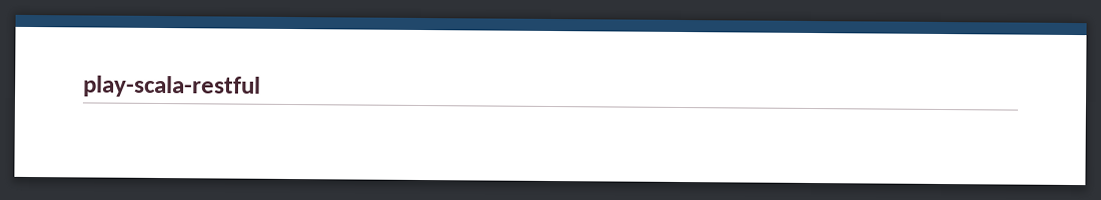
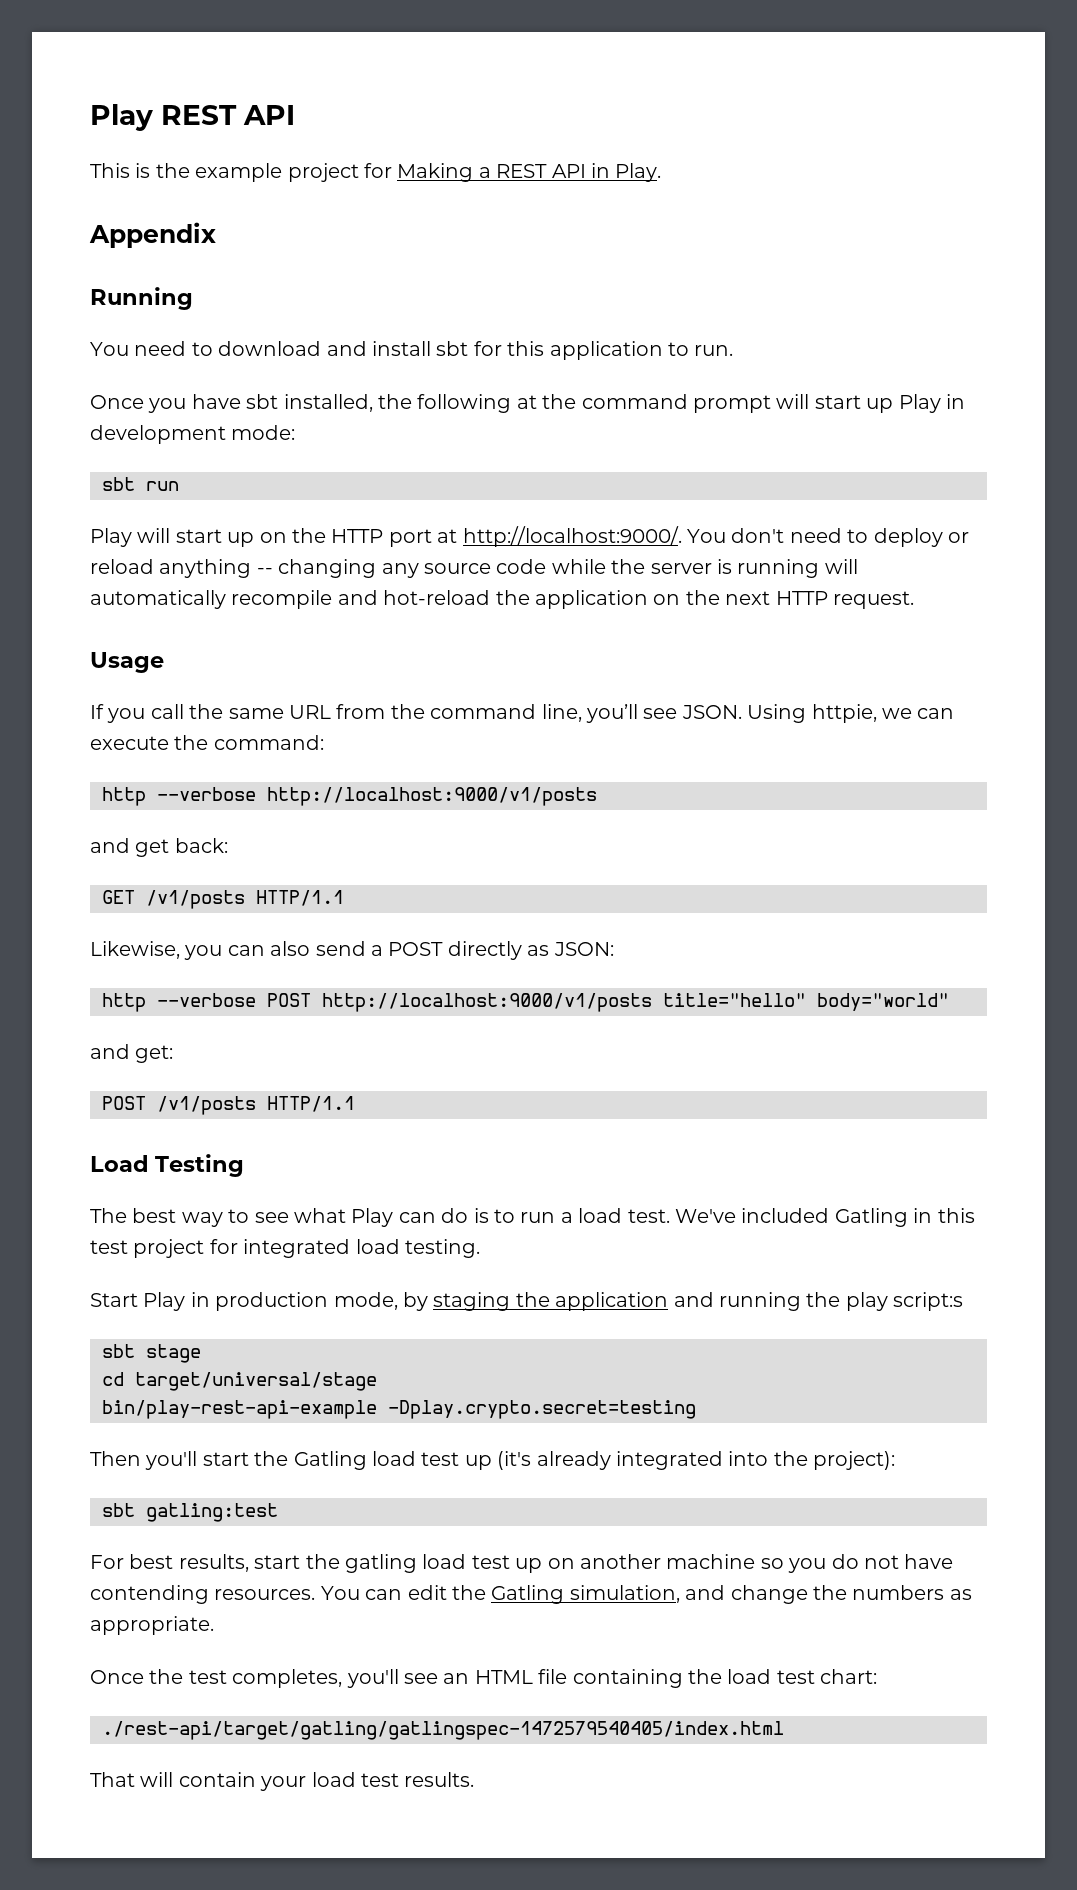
- play-scala-restful
+ Play REST API
+ This is the example project for Making a REST API in Play.
+ Appendix
+ Running
+ You need to download and install sbt for this application to run.
+ Once you have sbt installed, the following at the command prompt will start up Play in development mode:
+ sbt run
+ Play will start up on the HTTP port at http://localhost:9000/. You don't need to deploy or reload anything -- changing any source code while the server is running will automatically recompile and hot-reload the application on the next HTTP request.
+ Usage
+ If you call the same URL from the command line, you’ll see JSON. Using httpie, we can execute the command:
+ http --verbose http://localhost:9000/v1/posts
+ and get back:
+ GET /v1/posts HTTP/1.1
+ Likewise, you can also send a POST directly as JSON:
+ http --verbose POST http://localhost:9000/v1/posts title="hello" body="world"
+ and get:
+ POST /v1/posts HTTP/1.1
+ Load Testing
+ The best way to see what Play can do is to run a load test. We've included Gatling in this test project for integrated load testing.
+ Start Play in production mode, by staging the application and running the play script:s
+ sbt stage
+ cd target/universal/stage
+ bin/play-rest-api-example -Dplay.crypto.secret=testing
+ Then you'll start the Gatling load test up (it's already integrated into the project):
+ sbt gatling:test
+ For best results, start the gatling load test up on another machine so you do not have contending resources. You can edit the Gatling simulation, and change the numbers as appropriate.
+ Once the test completes, you'll see an HTML file containing the load test chart:
+ ./rest-api/target/gatling/gatlingspec-1472579540405/index.html
+ That will contain your load test results.

